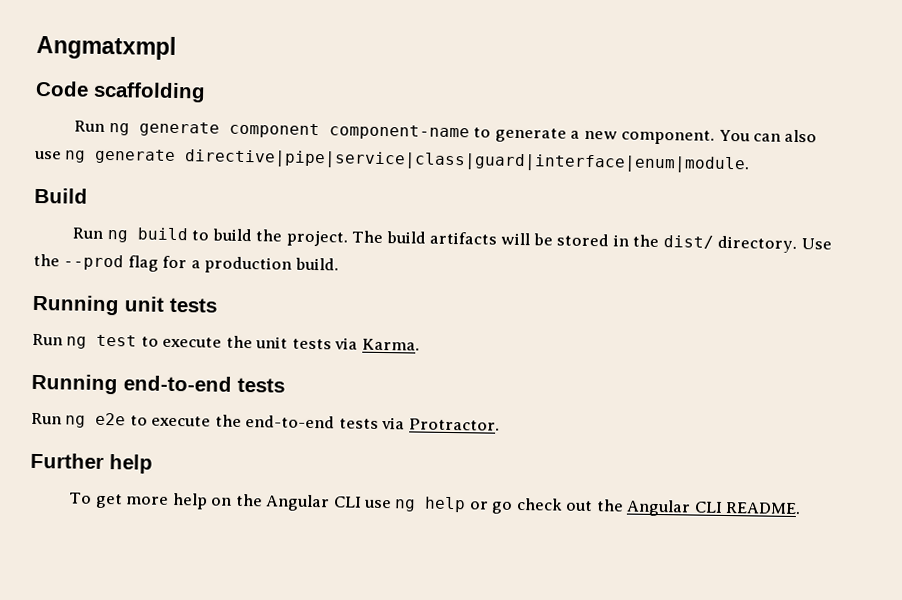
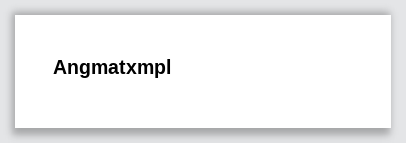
- Code scaffolding
- Run ng generate component component-name to generate a new component. You can also use ng generate directive|pipe|service|class|guard|interface|enum|module.
- Build
- Run ng build to build the project. The build artifacts will be stored in the dist/ directory. Use the --prod flag for a production build.
- Running unit tests
- Run ng test to execute the unit tests via Karma.
- Running end-to-end tests
- Run ng e2e to execute the end-to-end tests via Protractor.
- Further help
- To get more help on the Angular CLI use ng help or go check out the Angular CLI README.

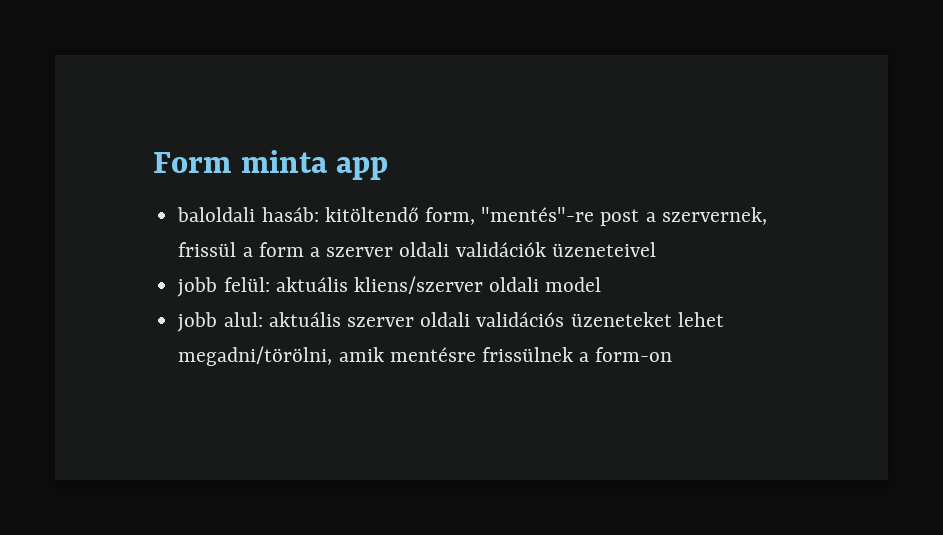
- Angmatxmpl
+ Form minta app
+ baloldali hasáb: kitöltendő form, "mentés"-re post a szervernek, frissül a form a szerver oldali validációk üzeneteivel
+ jobb felül: aktuális kliens/szerver oldali model
+ jobb alul: aktuális szerver oldali validációs üzeneteket lehet megadni/törölni, amik mentésre frissülnek a form-on

